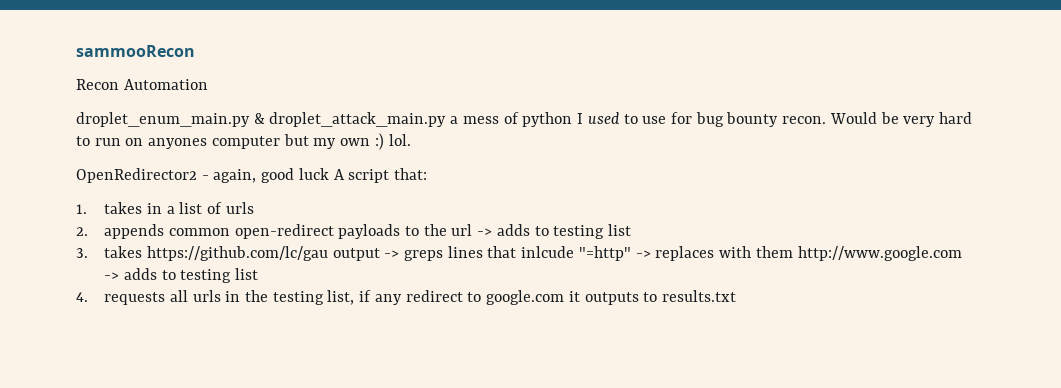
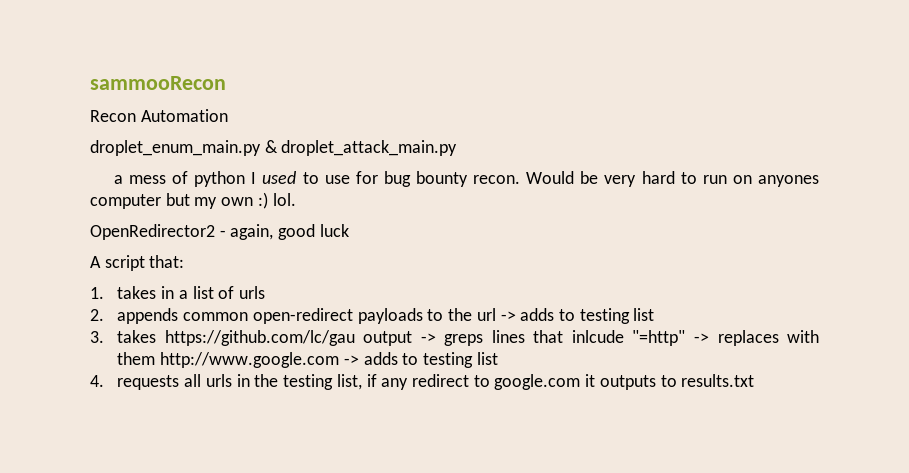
- droplet_enum_main.py & droplet_attack_main.py a mess of python I used to use for bug bounty recon.
+ droplet_enum_main.py & droplet_attack_main.py
+ a mess of python I used to use for bug bounty recon.
- OpenRedirector2 - again, good luck A script that:
+ OpenRedirector2 - again, good luck
+ A script that:

